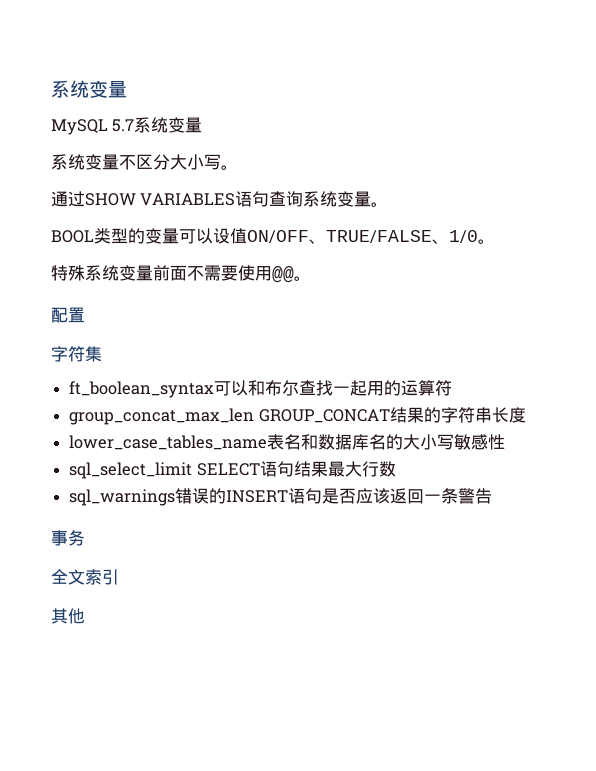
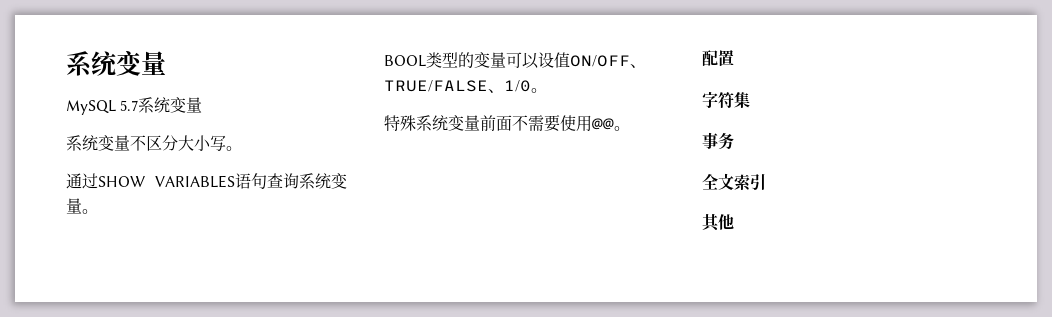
- ft_boolean_syntax可以和布尔查找一起用的运算符
- group_concat_max_len GROUP_CONCAT结果的字符串长度
- lower_case_tables_name表名和数据库名的大小写敏感性
- sql_select_limit SELECT语句结果最大行数
- sql_warnings错误的INSERT语句是否应该返回一条警告

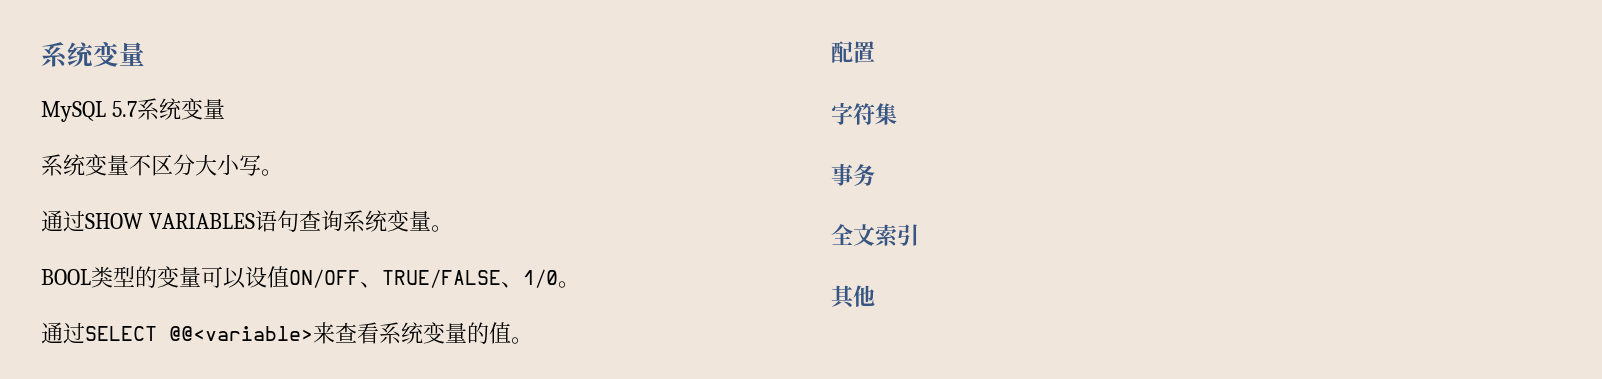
- 特殊系统变量前面不需要使用@@。
+ 通过SELECT @@<variable>来查看系统变量的值。

